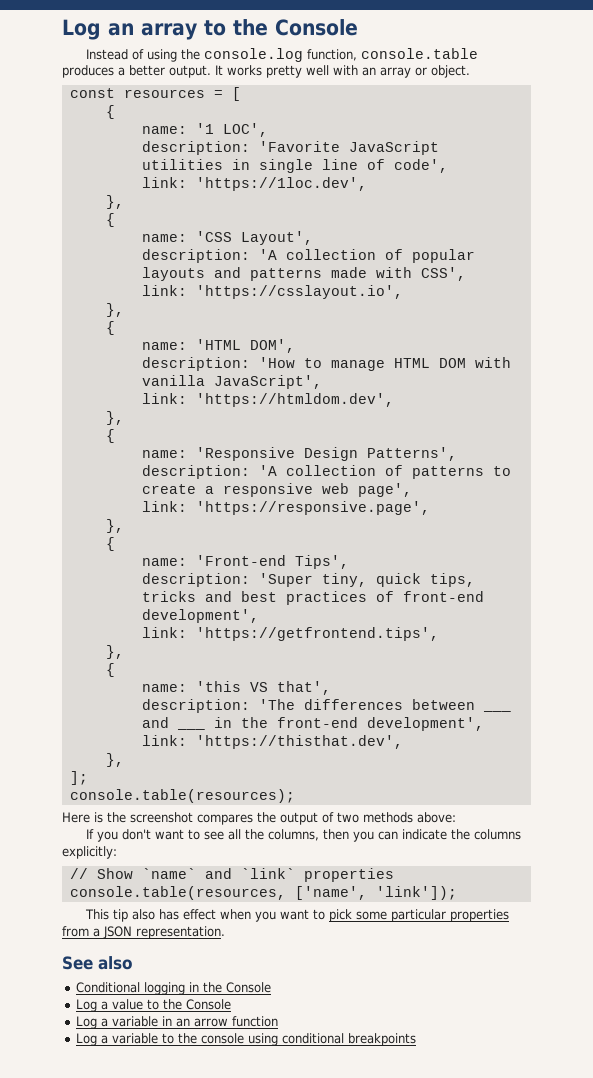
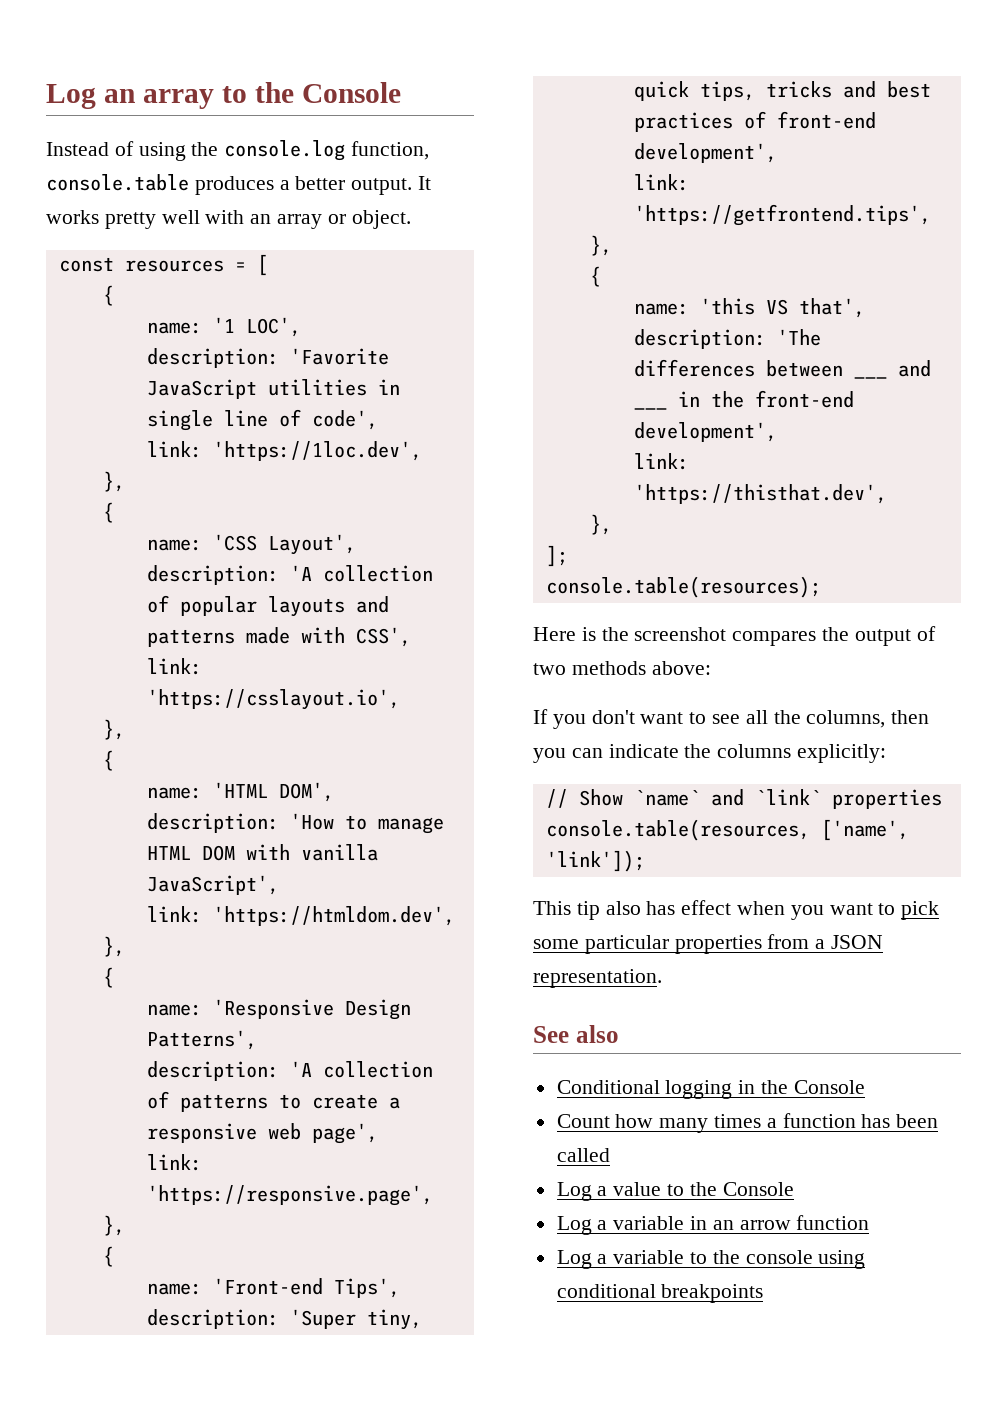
+ Count how many times a function has been called

